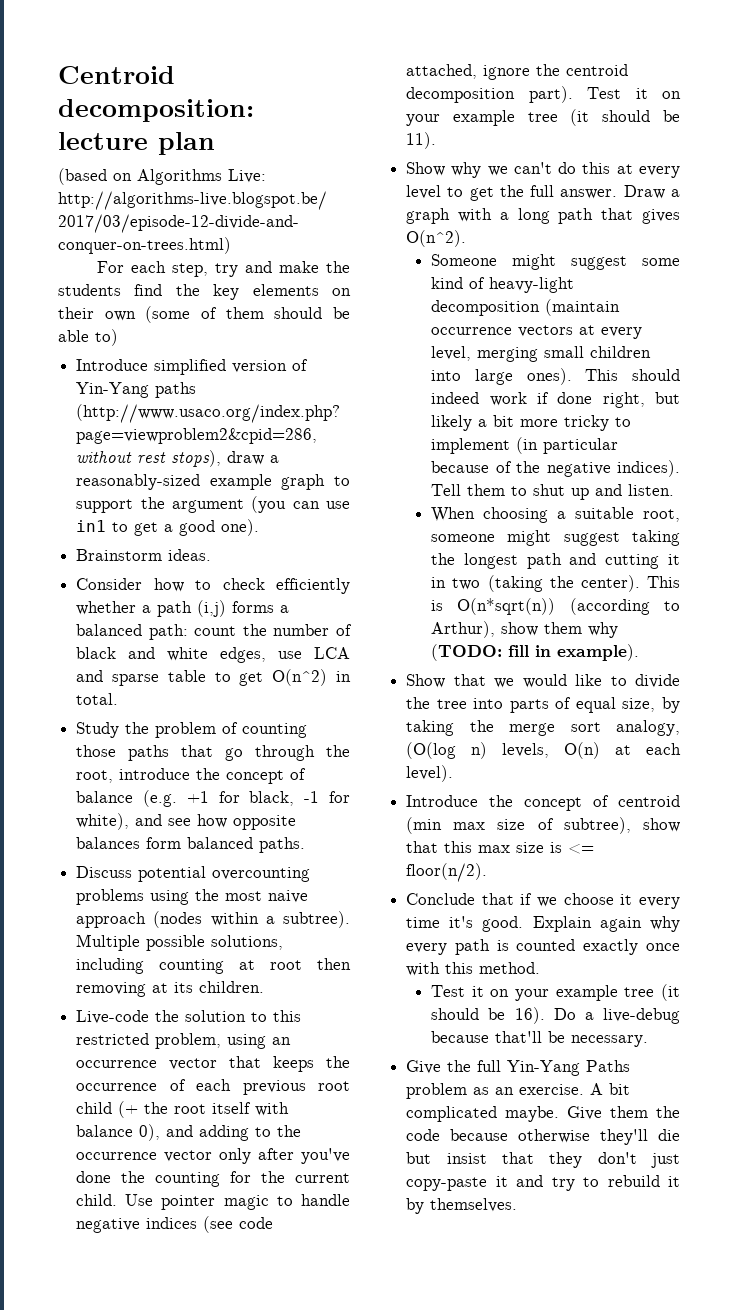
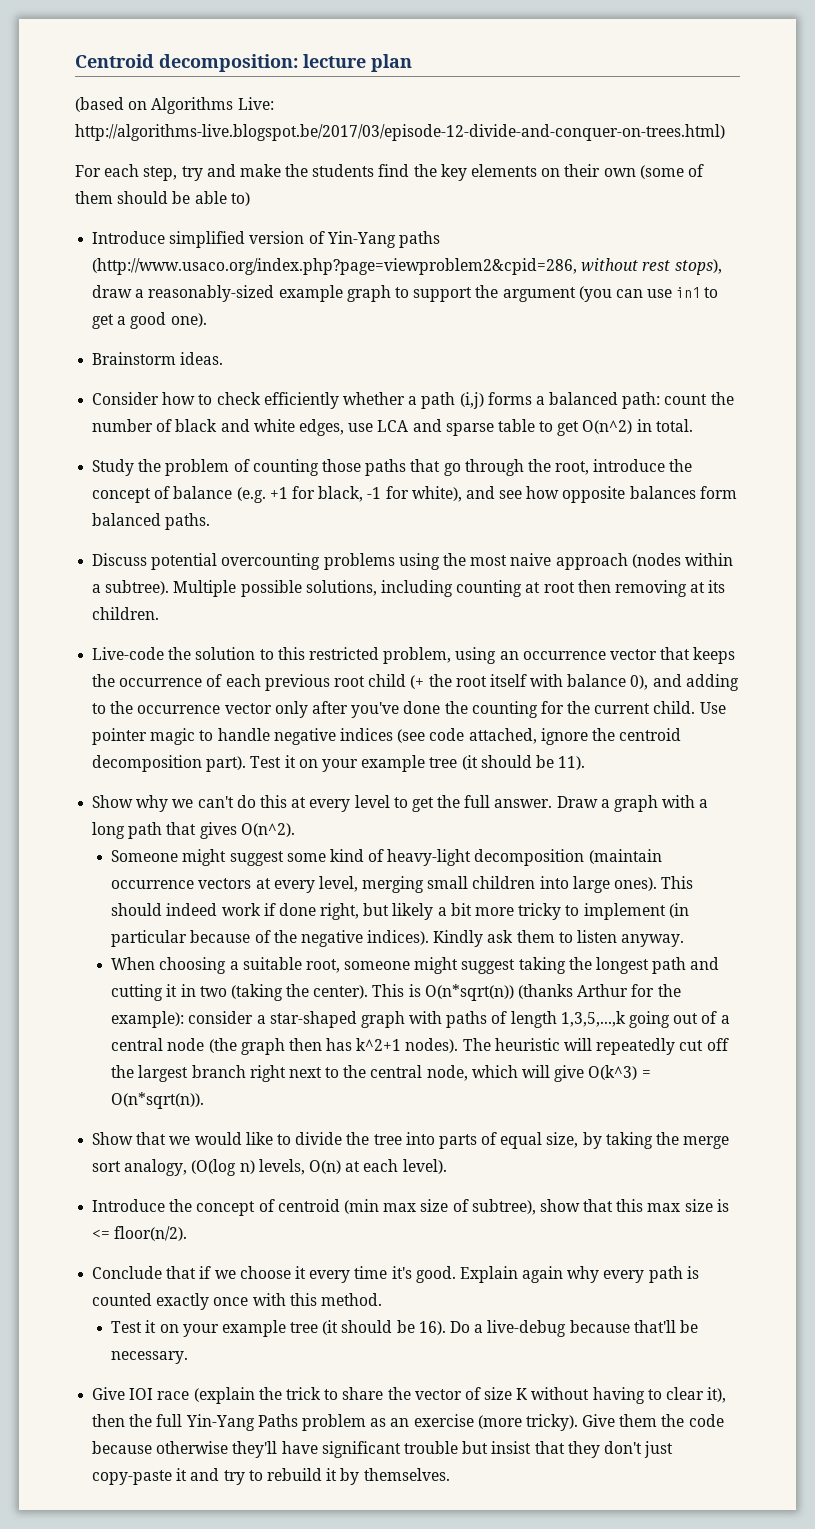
- Tell them to shut up and listen.
+ Kindly ask them to listen anyway.
- This is O(n*sqrt(n)) (according to Arthur), show them why (TODO: fill in example).
+ This is O(n*sqrt(n)) (thanks Arthur for the example): consider a star-shaped graph with paths of length 1,3,5,...,k going out of a central node (the graph then has k^2+1 nodes). The heuristic will repeatedly cut off the largest branch right next to the central node, which will give O(k^3) = O(n*sqrt(n)).
- Give the full Yin-Yang Paths problem as an exercise. A bit complicated maybe.
+ Give IOI race (explain the trick to share the vector of size K without having to clear it), then the full Yin-Yang Paths problem as an exercise (more tricky).
- Give them the code because otherwise they'll die but insist that they don't just copy-paste it and try to rebuild it by themselves.
+ Give them the code because otherwise they'll have significant trouble but insist that they don't just copy-paste it and try to rebuild it by themselves.

